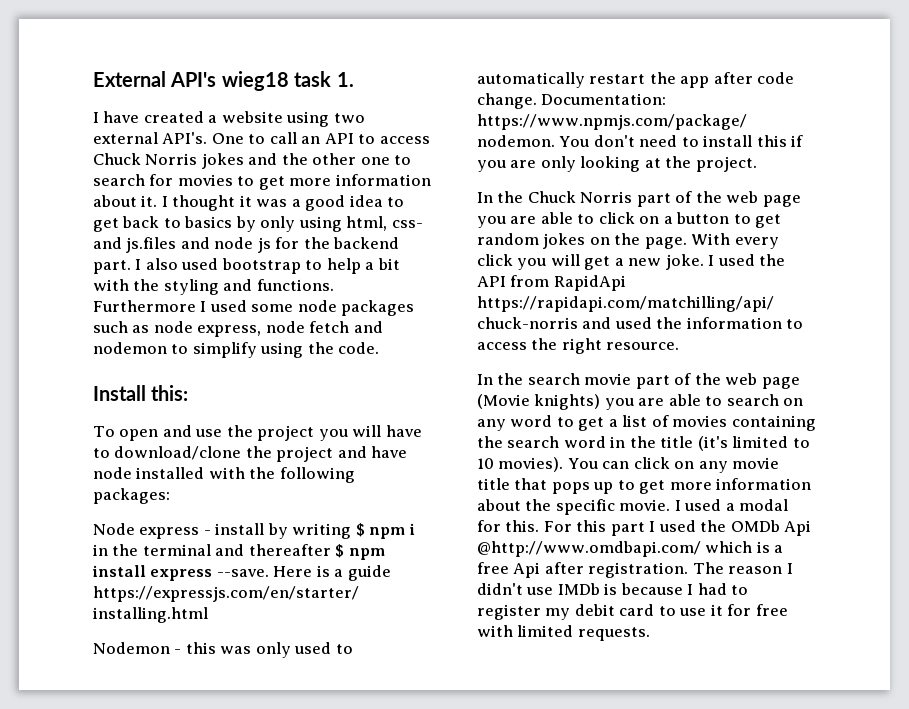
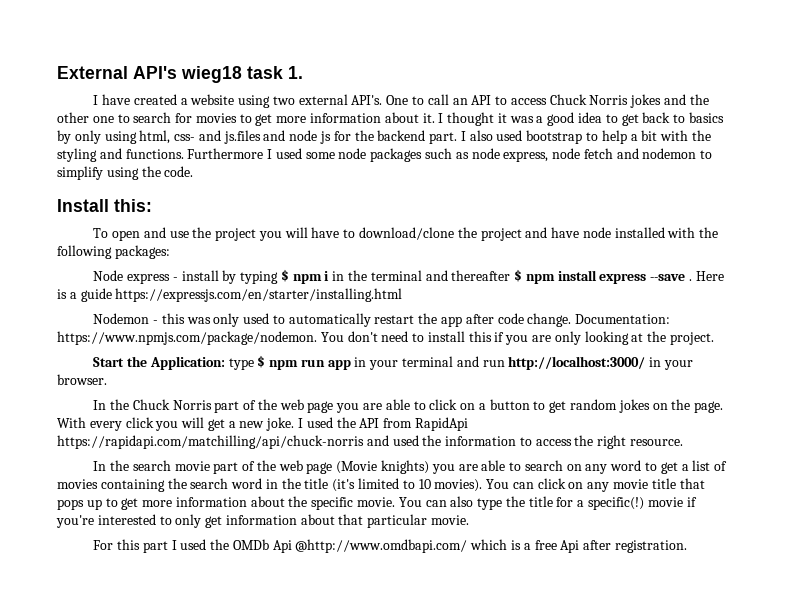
- Node express - install by writing $ npm i in the terminal and thereafter $ npm install express --save.
+ Node express - install by typing $ npm i in the terminal and thereafter $ npm install express --save .
+ Start the Application: type $ npm run app in your terminal and run http://localhost:3000/ in your browser.
- I used a modal for this. For this part I used the OMDb Api @http://www.omdbapi.com/ which is a free Api after registration. The reason I didn't use IMDb is because I had to register my debit card to use it for free with limited requests.
+ You can also type the title for a specific(!) movie if you're interested to only get information about that particular movie.
+ For this part I used the OMDb Api @http://www.omdbapi.com/ which is a free Api after registration.

